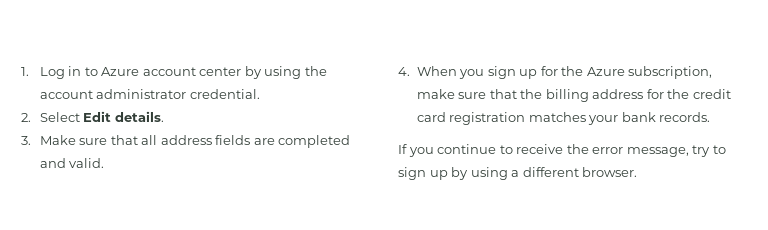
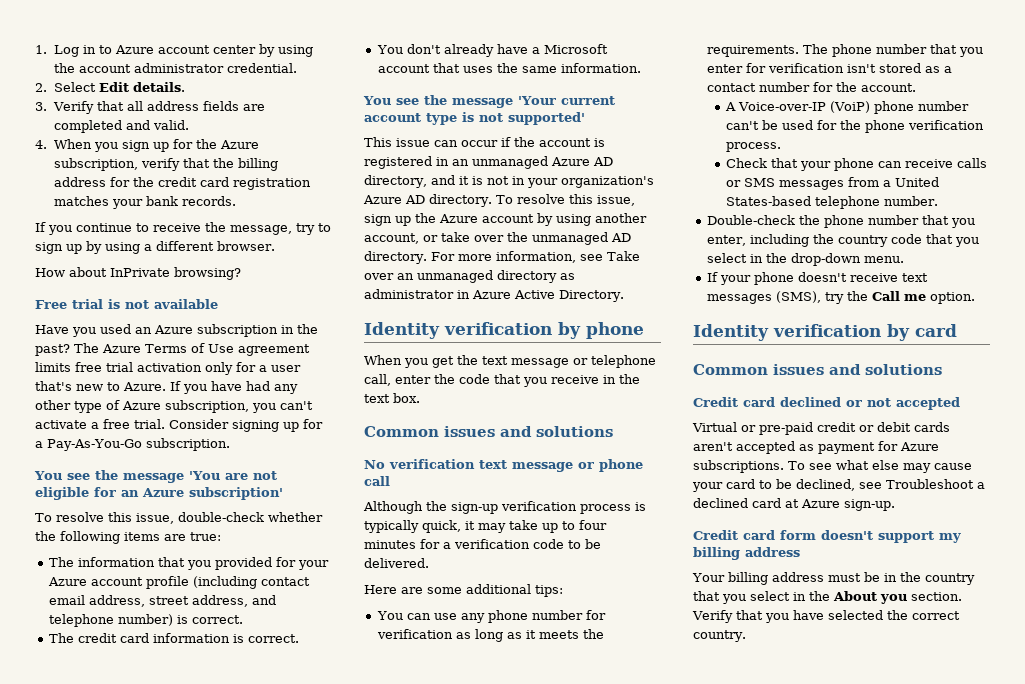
- 3. Make sure that all address fields are completed and valid.
+ 3. Verify that all address fields are completed and valid.
- 4. When you sign up for the Azure subscription, make sure that the billing address for the credit card registration matches your bank records.
+ 4. When you sign up for the Azure subscription, verify that the billing address for the credit card registration matches your bank records.
- If you continue to receive the error message, try to sign up by using a different browser.
+ If you continue to receive the message, try to sign up by using a different browser.
+ How about InPrivate browsing?
+ Free trial is not available
+ Have you used an Azure subscription in the past? The Azure Terms of Use agreement limits free trial activation only for a user that's new to Azure. If you have had any other type of Azure subscription, you can't activate a free trial. Consider signing up for a Pay-As-You-Go subscription.
+ You see the message 'You are not eligible for an Azure subscription'
+ To resolve this issue, double-check whether the following items are true:
+ The information that you provided for your Azure account profile (including contact email address, street address, and telephone number) is correct.
+ The credit card information is correct.
+ You don't already have a Microsoft account that uses the same information.
+ You see the message 'Your current account type is not supported'
+ This issue can occur if the account is registered in an unmanaged Azure AD directory, and it is not in your organization's Azure AD directory. To resolve this issue, sign up the Azure account by using another account, or take over the unmanaged AD directory. For more information, see Take over an unmanaged directory as administrator in Azure Active Directory.
+ Identity verification by phone
+ When you get the text message or telephone call, enter the code that you receive in the text box.
+ Common issues and solutions
+ No verification text message or phone call
+ Although the sign-up verification process is typically quick, it may take up to four minutes for a verification code to be delivered.
+ Here are some additional tips:
+ You can use any phone number for verification as long as it meets the requirements. The phone number that you enter for verification isn't stored as a contact number for the account.
+ A Voice-over-IP (VoiP) phone number can't be used for the phone verification process.
+ Check that your phone can receive calls or SMS messages from a United States-based telephone number.
+ Double-check the phone number that you enter, including the country code that you select in the drop-down menu.
+ If your phone doesn't receive text messages (SMS), try the Call me option.
+ Identity verification by card
+ Common issues and solutions
+ Credit card declined or not accepted
+ Virtual or pre-paid credit or debit cards aren't accepted as payment for Azure subscriptions. To see what else may cause your card to be declined, see Troubleshoot a declined card at Azure sign-up.
+ Credit card form doesn't support my billing address
+ Your billing address must be in the country that you select in the About you section. Verify that you have selected the correct country.

